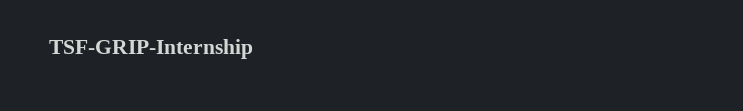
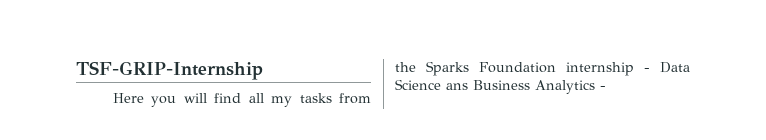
+ Here you will find all my tasks from the Sparks Foundation internship - Data Science ans Business Analytics -

